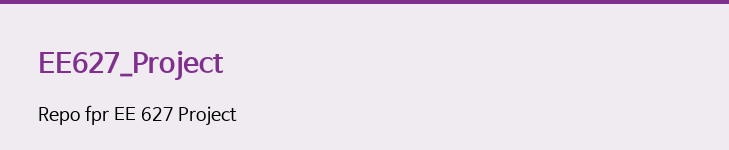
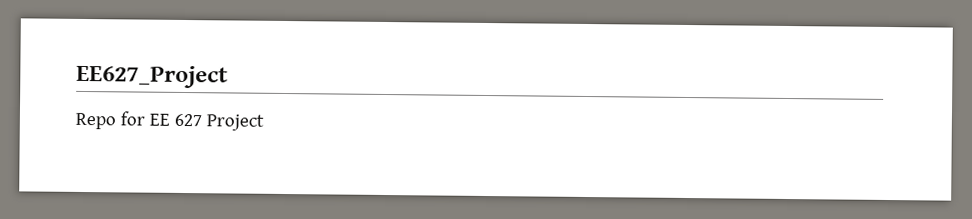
- Repo fpr EE 627 Project
+ Repo for EE 627 Project

